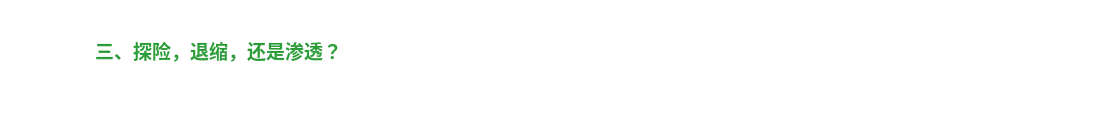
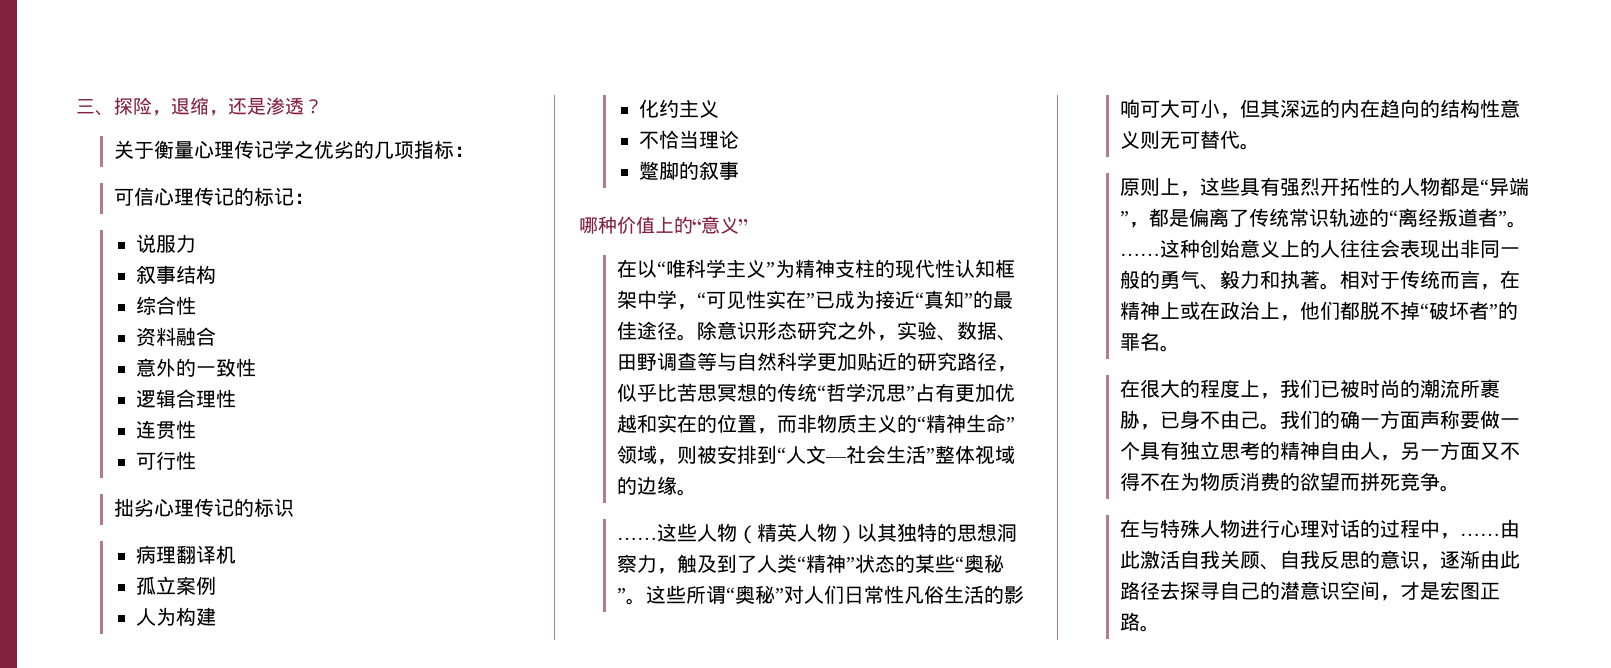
+ 关于衡量心理传记学之优劣的几项指标：
+ 可信心理传记的标记：
+ 说服力
+ 叙事结构
+ 综合性
+ 资料融合
+ 意外的一致性
+ 逻辑合理性
+ 连贯性
+ 可行性
+ 拙劣心理传记的标识
+ 病理翻译机
+ 孤立案例
+ 人为构建
+ 化约主义
+ 不恰当理论
+ 蹩脚的叙事
+ 哪种价值上的“意义”
+ 在以“唯科学主义”为精神支柱的现代性认知框架中学，“可见性实在”已成为接近“真知”的最佳途径。除意识形态研究之外，实验、数据、田野调查等与自然科学更加贴近的研究路径，似乎比苦思冥想的传统“哲学沉思”占有更加优越和实在的位置，而非物质主义的“精神生命”领域，则被安排到“人文—社会生活”整体视域的边缘。
+ ……这些人物（精英人物）以其独特的思想洞察力，触及到了人类“精神”状态的某些“奥秘”。这些所谓“奥秘”对人们日常性凡俗生活的影响可大可小，但其深远的内在趋向的结构性意义则无可替代。
+ 原则上，这些具有强烈开拓性的人物都是“异端”，都是偏离了传统常识轨迹的“离经叛道者”。……这种创始意义上的人往往会表现出非同一般的勇气、毅力和执著。相对于传统而言，在精神上或在政治上，他们都脱不掉“破坏者”的罪名。
+ 在很大的程度上，我们已被时尚的潮流所裹胁，已身不由己。我们的确一方面声称要做一个具有独立思考的精神自由人，另一方面又不得不在为物质消费的欲望而拼死竞争。
+ 在与特殊人物进行心理对话的过程中，……由此激活自我关顾、自我反思的意识，逐渐由此路径去探寻自己的潜意识空间，才是宏图正路。

